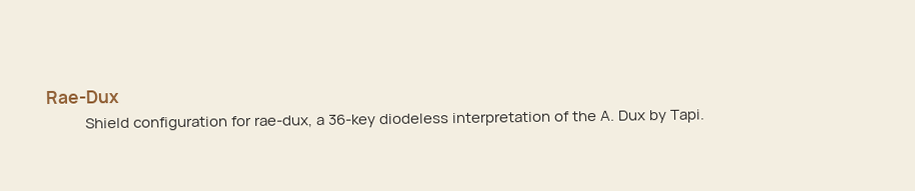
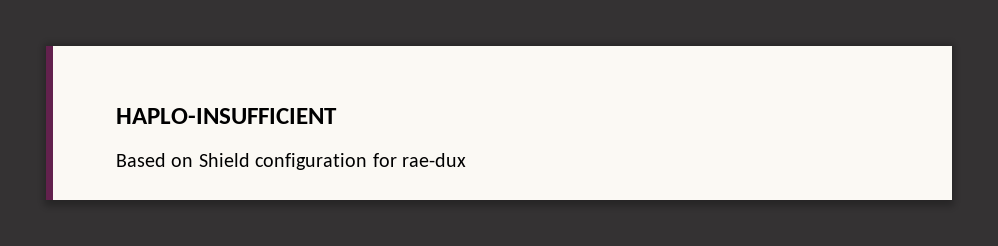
- Rae-Dux
- Shield configuration for rae-dux, a 36-key diodeless interpretation of the A. Dux by Tapi.
+ HAPLO-INSUFFICIENT
+ Based on Shield configuration for rae-dux

